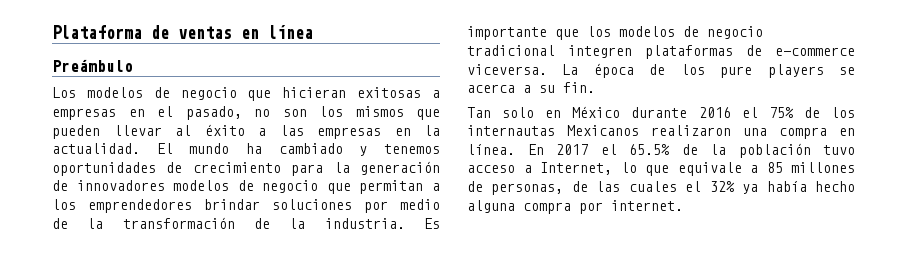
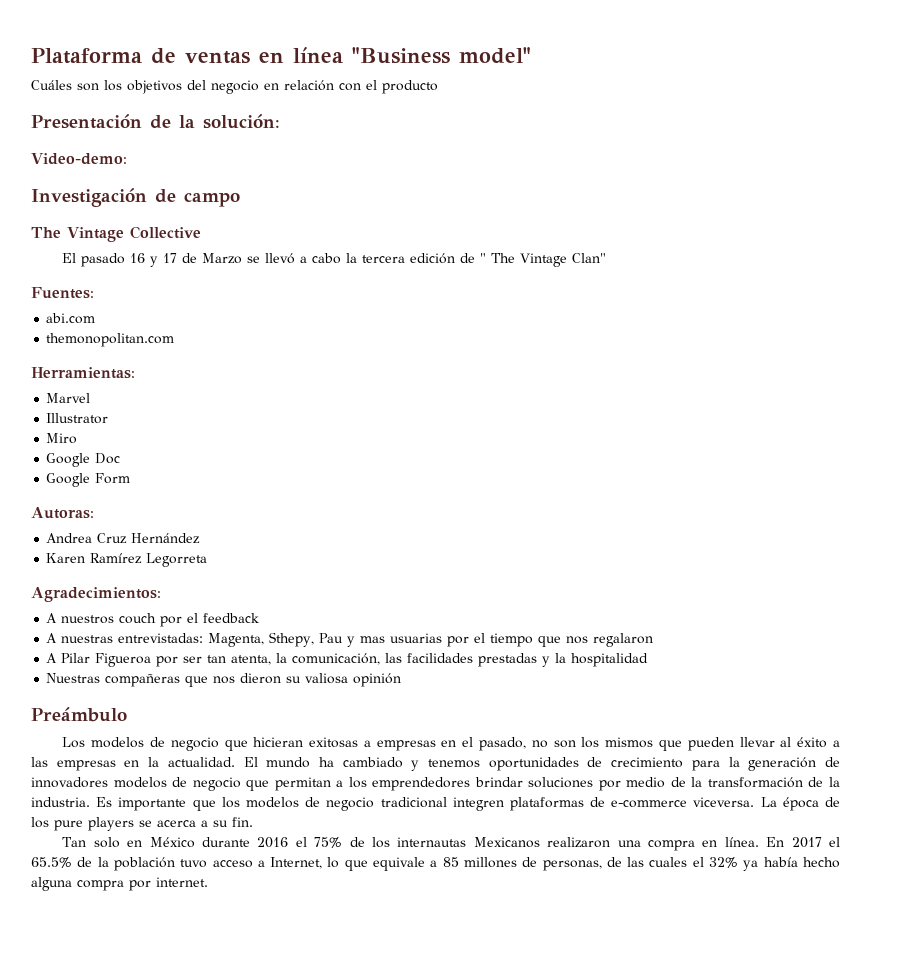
- Plataforma de ventas en línea
+ Plataforma de ventas en línea "Business model"
+ Cuáles son los objetivos del negocio en relación con el producto
+ Presentación de la solución:
+ Video-demo:
+ Investigación de campo
+ The Vintage Collective
+ El pasado 16 y 17 de Marzo se llevó a cabo la tercera edición de " The Vintage Clan"
+ Fuentes:
+ abi.com
+ themonopolitan.com
+ Herramientas:
+ Marvel
+ Illustrator
+ Miro
+ Google Doc
+ Google Form
+ Autoras:
+ Andrea Cruz Hernández
+ Karen Ramírez Legorreta
+ Agradecimientos:
+ A nuestros couch por el feedback
+ A nuestras entrevistadas: Magenta, Sthepy, Pau y mas usuarias por el tiempo que nos regalaron
+ A Pilar Figueroa por ser tan atenta, la comunicación, las facilidades prestadas y la hospitalidad
+ Nuestras compañeras que nos dieron su valiosa opinión

